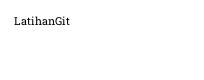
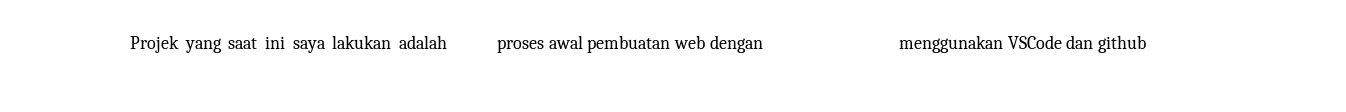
- LatihanGit
+ Projek yang saat ini saya lakukan adalah proses awal pembuatan web dengan menggunakan VSCode dan github

